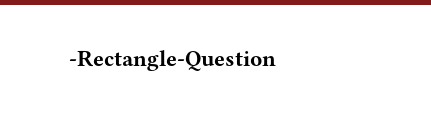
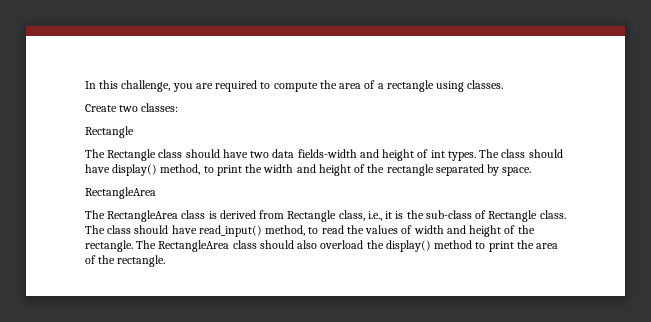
- -Rectangle-Question
+ In this challenge, you are required to compute the area of a rectangle using classes.
+ Create two classes:
+ Rectangle
+ The Rectangle class should have two data fields-width and height of int types. The class should have display() method, to print the width and height of the rectangle separated by space.
+ RectangleArea
+ The RectangleArea class is derived from Rectangle class, i.e., it is the sub-class of Rectangle class. The class should have read_input() method, to read the values of width and height of the rectangle. The RectangleArea class should also overload the display() method to print the area of the rectangle.

